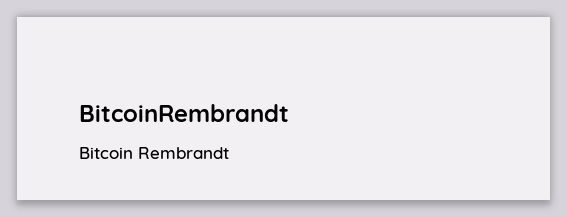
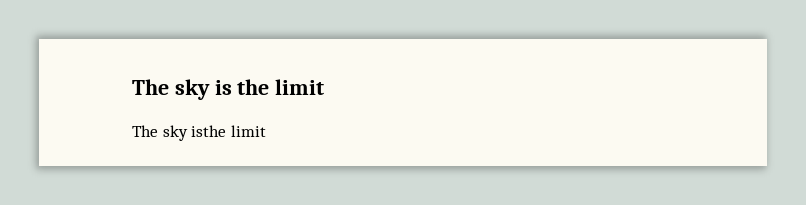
- BitcoinRembrandt
- Bitcoin Rembrandt
+ The sky is the limit
+ The sky isthe limit

